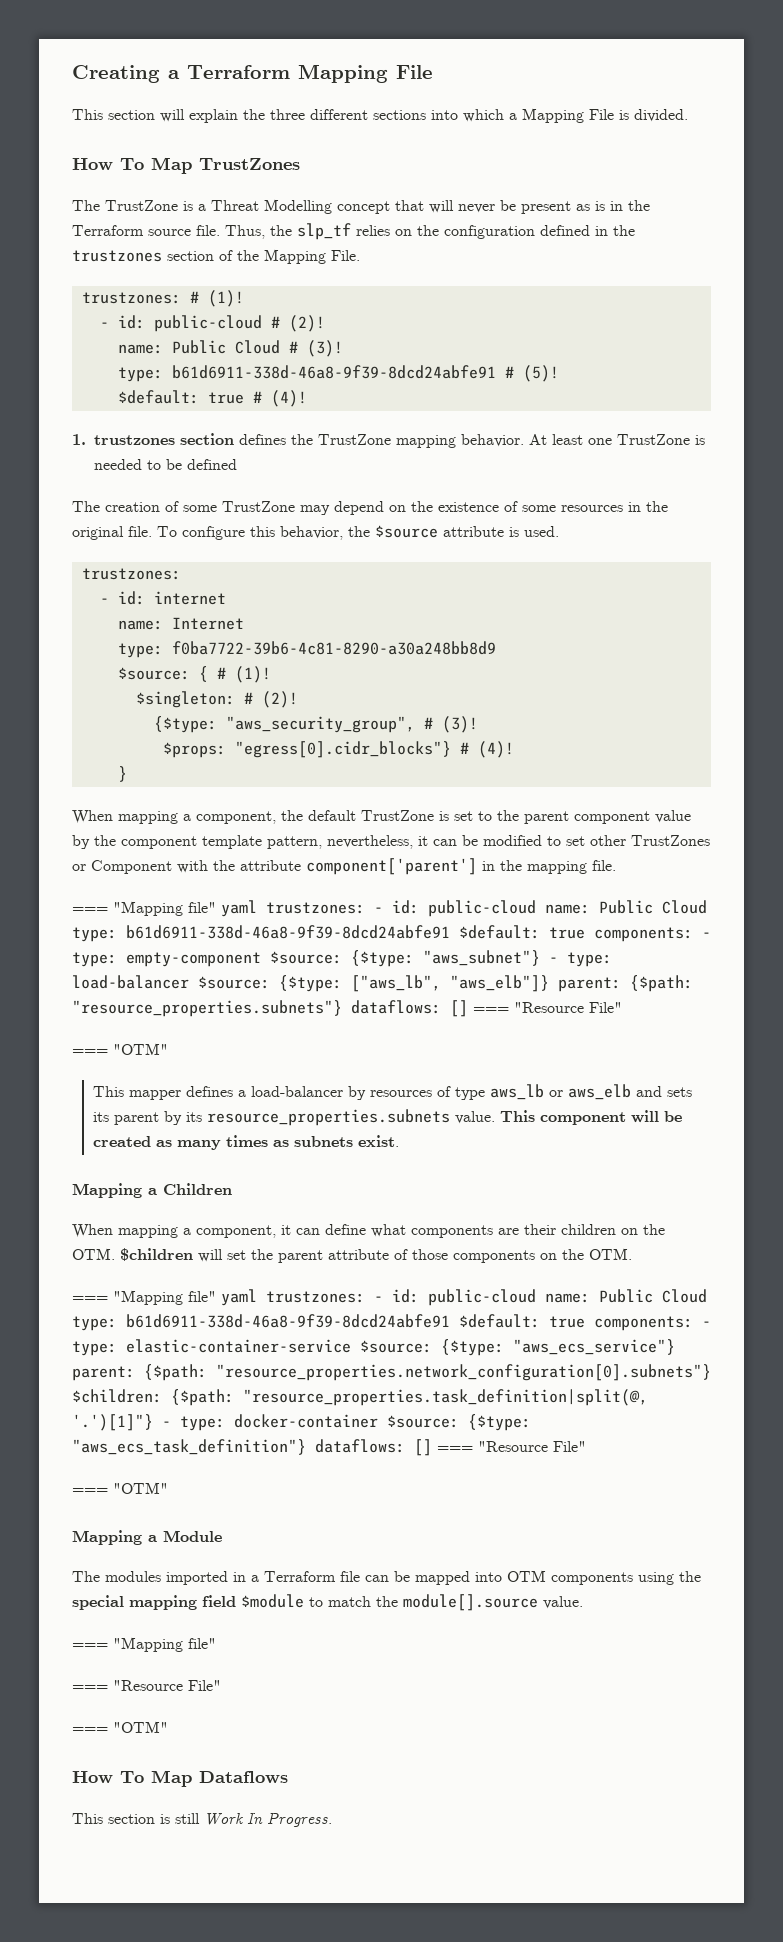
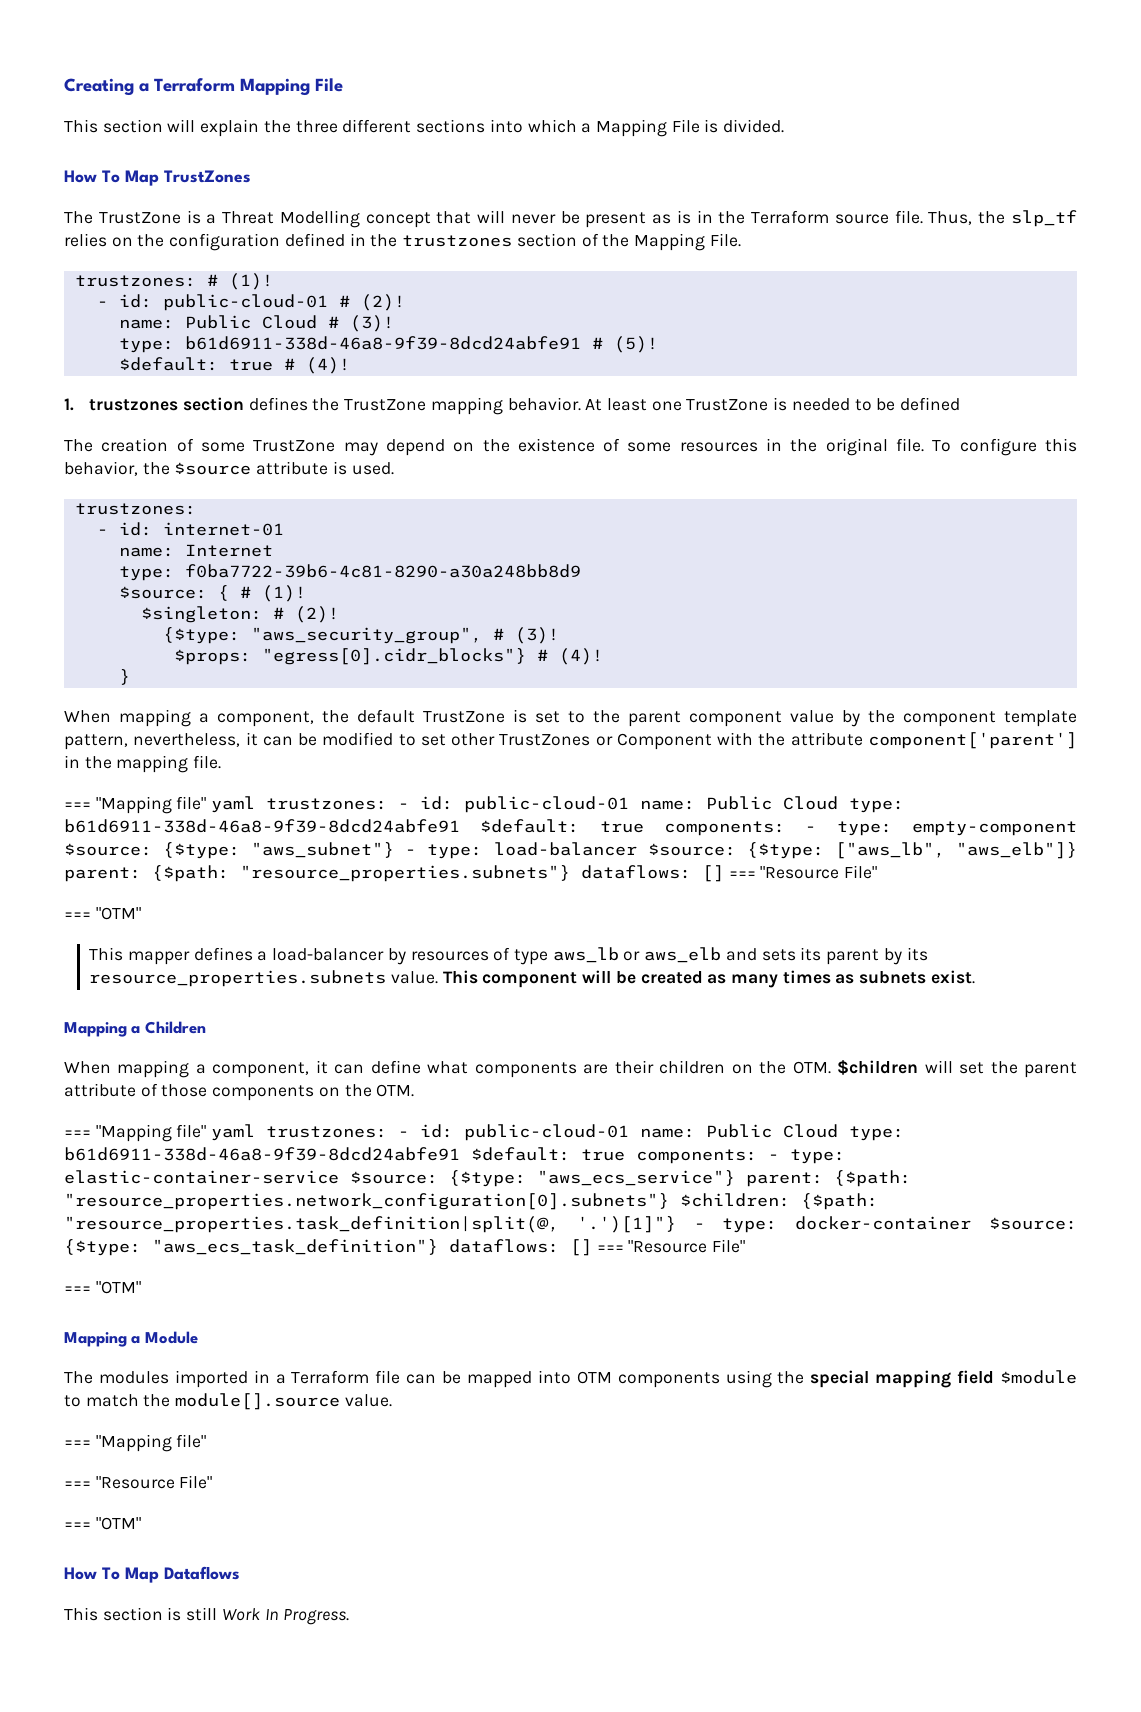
- - id: public-cloud # (2)!
+ - id: public-cloud-01 # (2)!
- - id: internet
+ - id: internet-01
- === "Mapping file" yaml trustzones: - id: public-cloud name: Public Cloud type: b61d6911-338d-46a8-9f39-8dcd24abfe91 $default: true components: - type: empty-component $source: {$type: "aws_subnet"} - type: load-balancer $source: {$type: ["aws_lb", "aws_elb"]} parent: {$path: "resource_properties.subnets"} dataflows: [] === "Resource File"
+ === "Mapping file" yaml trustzones: - id: public-cloud-01 name: Public Cloud type: b61d6911-338d-46a8-9f39-8dcd24abfe91 $default: true components: - type: empty-component $source: {$type: "aws_subnet"} - type: load-balancer $source: {$type: ["aws_lb", "aws_elb"]} parent: {$path: "resource_properties.subnets"} dataflows: [] === "Resource File"
- === "Mapping file" yaml trustzones: - id: public-cloud name: Public Cloud type: b61d6911-338d-46a8-9f39-8dcd24abfe91 $default: true components: - type: elastic-container-service $source: {$type: "aws_ecs_service"} parent: {$path: "resource_properties.network_configuration[0].subnets"} $children: {$path: "resource_properties.task_definition|split(@, '.')[1]"} - type: docker-container $source: {$type: "aws_ecs_task_definition"} dataflows: [] === "Resource File"
+ === "Mapping file" yaml trustzones: - id: public-cloud-01 name: Public Cloud type: b61d6911-338d-46a8-9f39-8dcd24abfe91 $default: true components: - type: elastic-container-service $source: {$type: "aws_ecs_service"} parent: {$path: "resource_properties.network_configuration[0].subnets"} $children: {$path: "resource_properties.task_definition|split(@, '.')[1]"} - type: docker-container $source: {$type: "aws_ecs_task_definition"} dataflows: [] === "Resource File"

